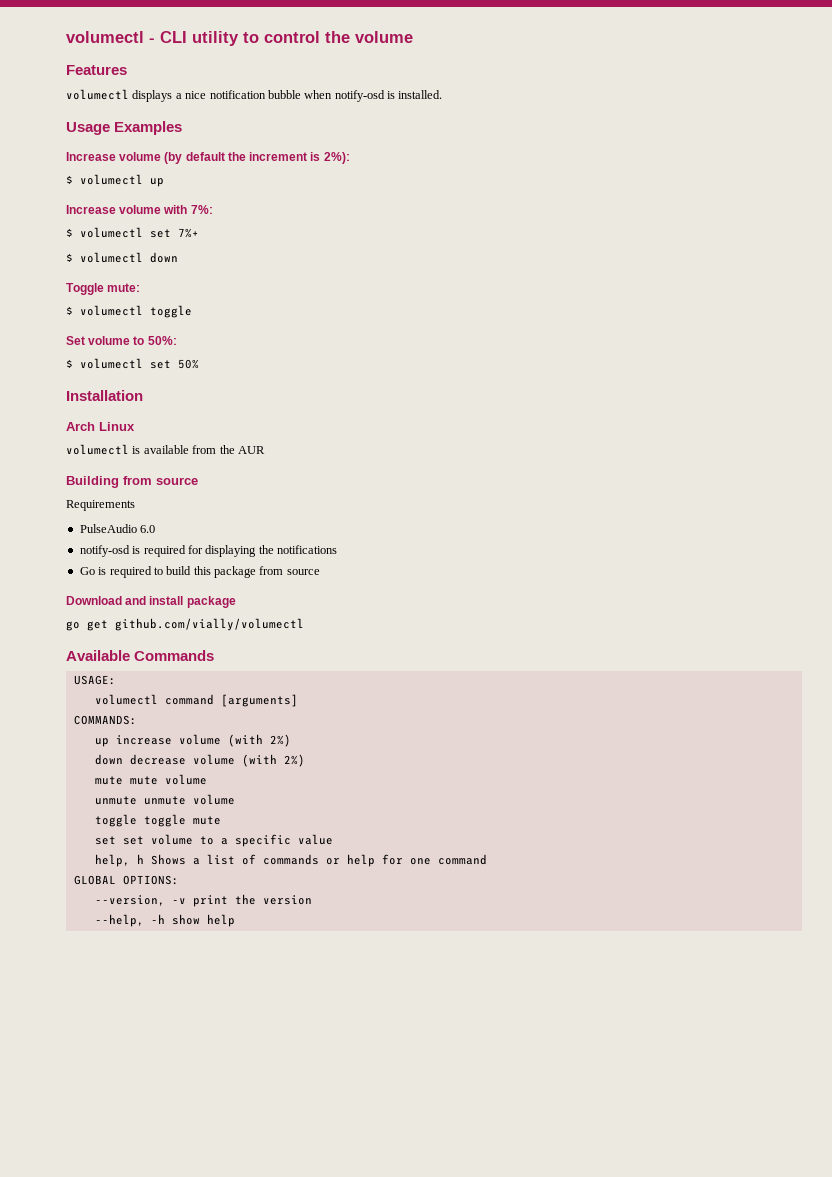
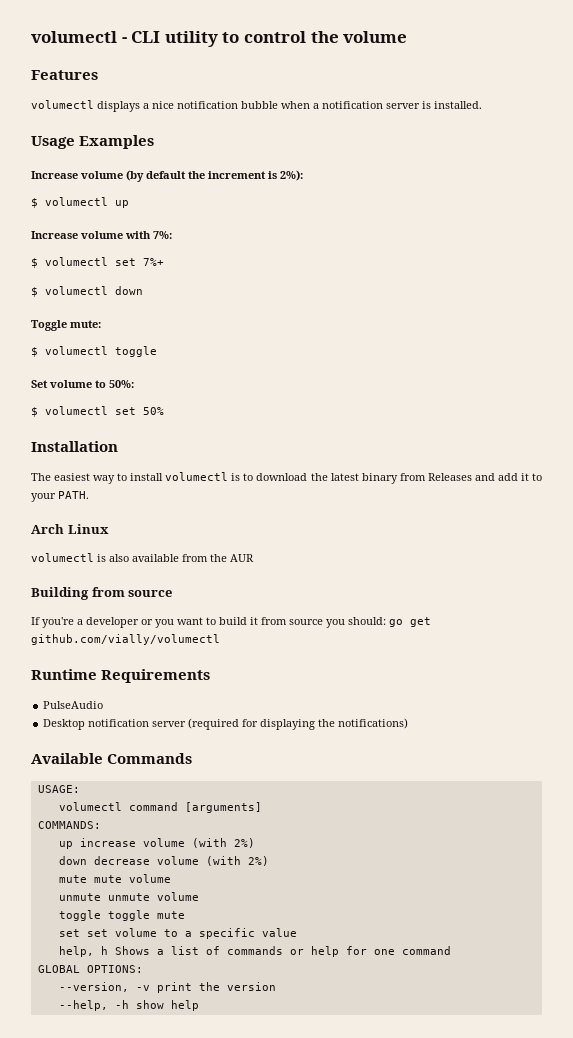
- volumectl displays a nice notification bubble when notify-osd is installed.
+ volumectl displays a nice notification bubble when a notification server is installed.
+ The easiest way to install volumectl is to download the latest binary from Releases and add it to your PATH.
- volumectl is available from the AUR
+ volumectl is also available from the AUR
- Requirements
- PulseAudio 6.0
- notify-osd is required for displaying the notifications
- Go is required to build this package from source
- Download and install package
- go get github.com/vially/volumectl
+ If you're a developer or you want to build it from source you should: go get github.com/vially/volumectl
+ Runtime Requirements
+ PulseAudio
+ Desktop notification server (required for displaying the notifications)

